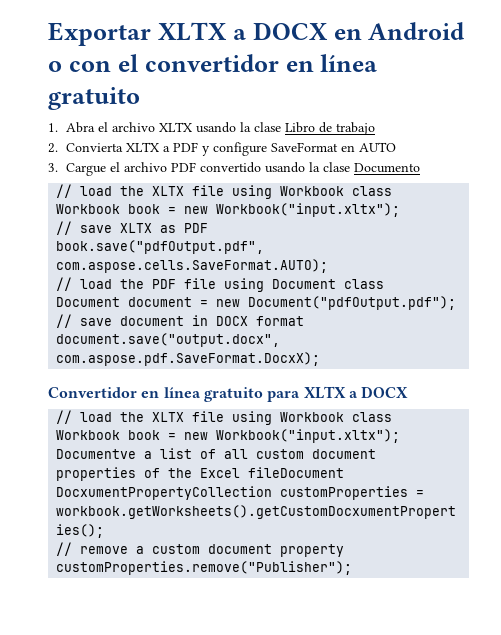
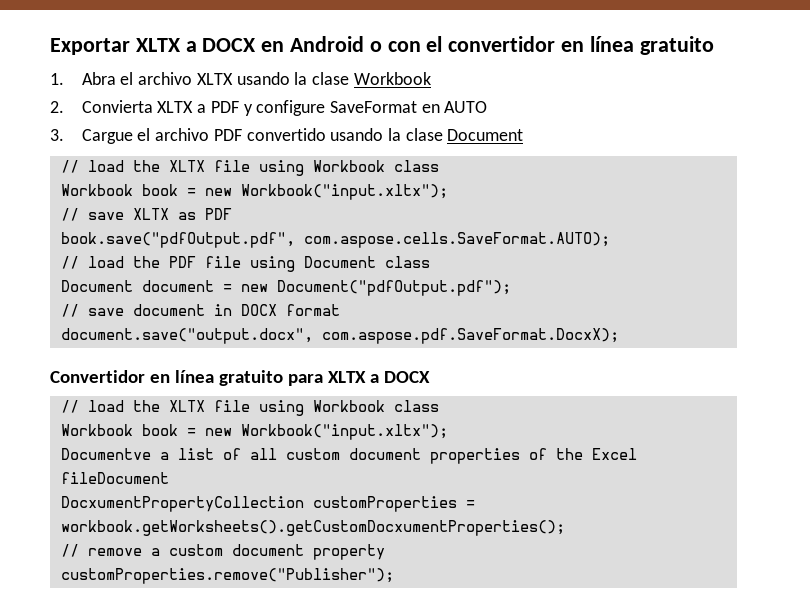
- 1. Abra el archivo XLTX usando la clase Libro de trabajo
+ 1. Abra el archivo XLTX usando la clase Workbook
- 3. Cargue el archivo PDF convertido usando la clase Documento
+ 3. Cargue el archivo PDF convertido usando la clase Document

